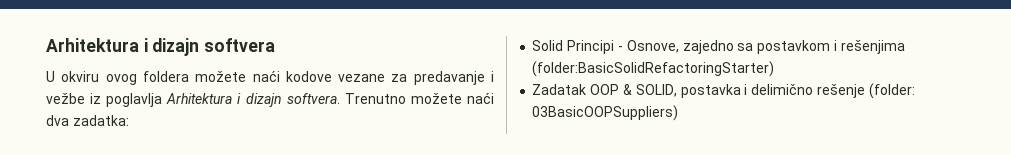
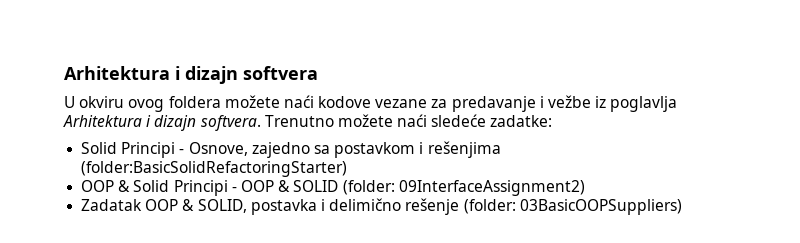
- Trenutno možete naći dva zadatka:
+ Trenutno možete naći sledeće zadatke:
+ OOP & Solid Principi - OOP & SOLID (folder: 09InterfaceAssignment2)

